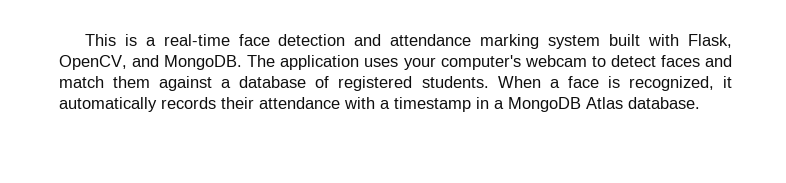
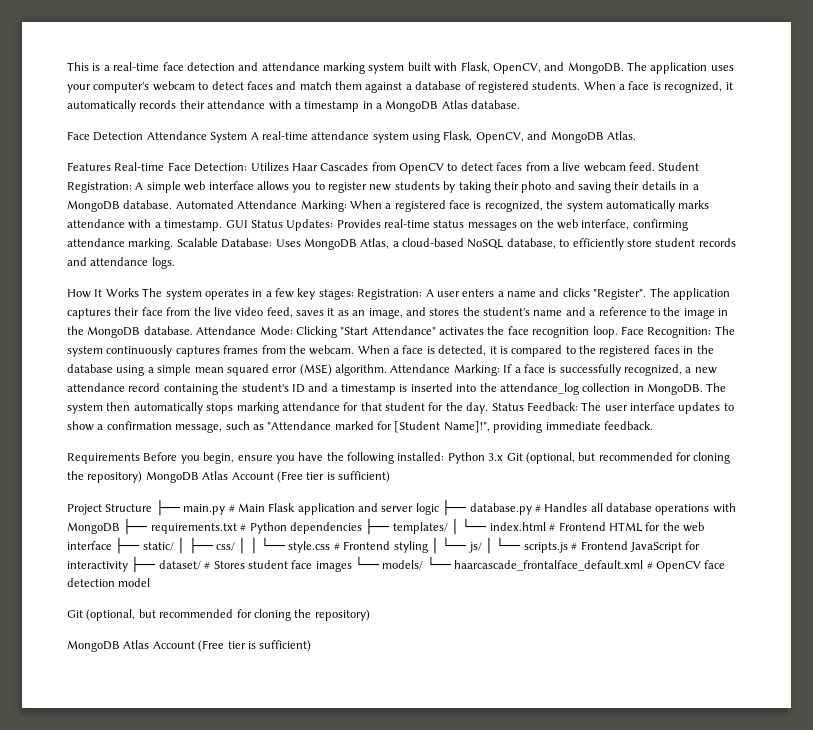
+ Face Detection Attendance System A real-time attendance system using Flask, OpenCV, and MongoDB Atlas.
+ Features Real-time Face Detection: Utilizes Haar Cascades from OpenCV to detect faces from a live webcam feed. Student Registration: A simple web interface allows you to register new students by taking their photo and saving their details in a MongoDB database. Automated Attendance Marking: When a registered face is recognized, the system automatically marks attendance with a timestamp. GUI Status Updates: Provides real-time status messages on the web interface, confirming attendance marking. Scalable Database: Uses MongoDB Atlas, a cloud-based NoSQL database, to efficiently store student records and attendance logs.
+ How It Works The system operates in a few key stages: Registration: A user enters a name and clicks "Register". The application captures their face from the live video feed, saves it as an image, and stores the student's name and a reference to the image in the MongoDB database. Attendance Mode: Clicking "Start Attendance" activates the face recognition loop. Face Recognition: The system continuously captures frames from the webcam. When a face is detected, it is compared to the registered faces in the database using a simple mean squared error (MSE) algorithm. Attendance Marking: If a face is successfully recognized, a new attendance record containing the student's ID and a timestamp is inserted into the attendance_log collection in MongoDB. The system then automatically stops marking attendance for that student for the day. Status Feedback: The user interface updates to show a confirmation message, such as "Attendance marked for [Student Name]!", providing immediate feedback.
+ Requirements Before you begin, ensure you have the following installed: Python 3.x Git (optional, but recommended for cloning the repository) MongoDB Atlas Account (Free tier is sufficient)
+ Project Structure ├── main.py # Main Flask application and server logic ├── database.py # Handles all database operations with MongoDB ├── requirements.txt # Python dependencies ├── templates/ │ └── index.html # Frontend HTML for the web interface ├── static/ │ ├── css/ │ │ └── style.css # Frontend styling │ └── js/ │ └── scripts.js # Frontend JavaScript for interactivity ├── dataset/ # Stores student face images └── models/ └── haarcascade_frontalface_default.xml # OpenCV face detection model
+ Git (optional, but recommended for cloning the repository)
+ MongoDB Atlas Account (Free tier is sufficient)

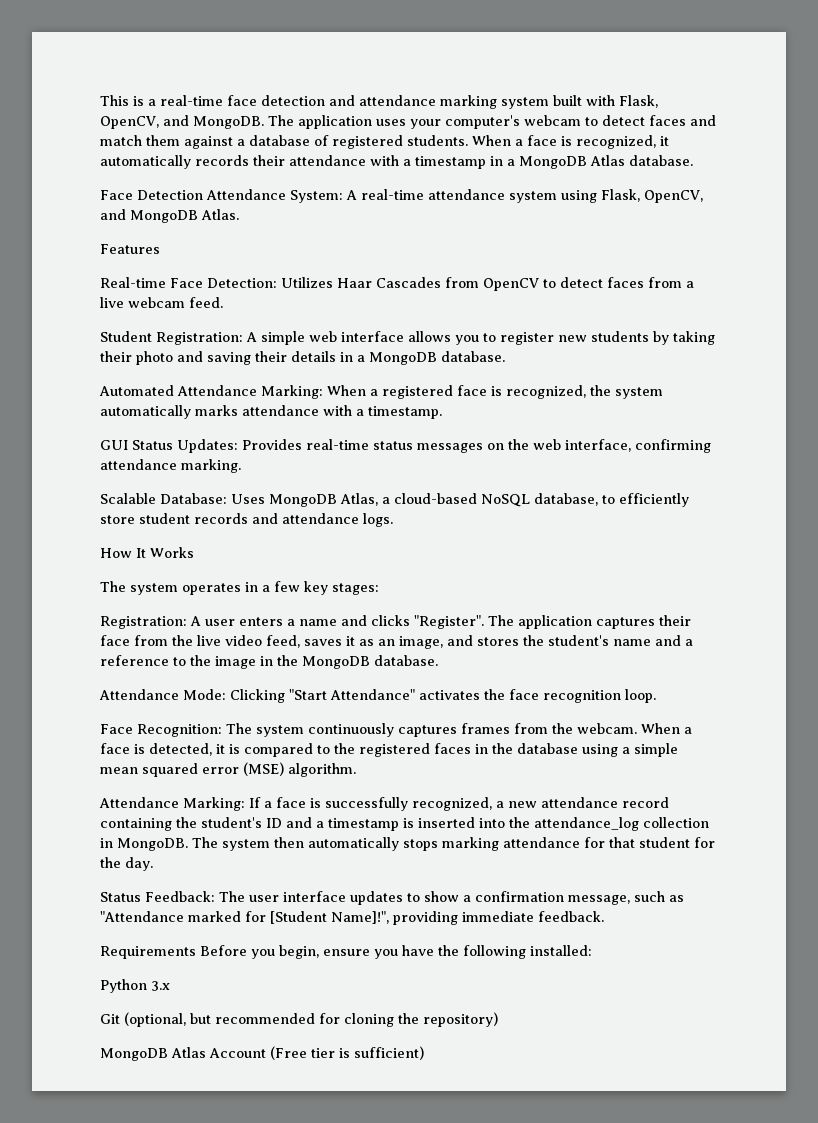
- Face Detection Attendance System A real-time attendance system using Flask, OpenCV, and MongoDB Atlas.
+ Face Detection Attendance System: A real-time attendance system using Flask, OpenCV, and MongoDB Atlas.
- Features Real-time Face Detection:
+ Features
+ Real-time Face Detection:
- Utilizes Haar Cascades from OpenCV to detect faces from a live webcam feed. Student Registration:
+ Utilizes Haar Cascades from OpenCV to detect faces from a live webcam feed.
+ Student Registration:
- A simple web interface allows you to register new students by taking their photo and saving their details in a MongoDB database. Automated Attendance Marking:
+ A simple web interface allows you to register new students by taking their photo and saving their details in a MongoDB database.
+ Automated Attendance Marking:
- When a registered face is recognized, the system automatically marks attendance with a timestamp. GUI Status Updates:
+ When a registered face is recognized, the system automatically marks attendance with a timestamp.
+ GUI Status Updates:
- Provides real-time status messages on the web interface, confirming attendance marking. Scalable Database:
+ Provides real-time status messages on the web interface, confirming attendance marking.
+ Scalable Database:
- How It Works The system operates in a few key stages: Registration: A user enters a name and clicks "Register".
+ How It Works
+ The system operates in a few key stages:
+ Registration: A user enters a name and clicks "Register".
- The application captures their face from the live video feed, saves it as an image, and stores the student's name and a reference to the image in the MongoDB database. Attendance Mode: Clicking "Start Attendance" activates the face recognition loop. Face Recognition: The system continuously captures frames from the webcam.
+ The application captures their face from the live video feed, saves it as an image, and stores the student's name and a reference to the image in the MongoDB database.
+ Attendance Mode: Clicking "Start Attendance" activates the face recognition loop.
+ Face Recognition: The system continuously captures frames from the webcam.
- When a face is detected, it is compared to the registered faces in the database using a simple mean squared error (MSE) algorithm. Attendance Marking: If a face is successfully recognized, a new attendance record containing the student's ID and a timestamp is inserted into the attendance_log collection in MongoDB.
+ When a face is detected, it is compared to the registered faces in the database using a simple mean squared error (MSE) algorithm.
+ Attendance Marking: If a face is successfully recognized, a new attendance record containing the student's ID and a timestamp is inserted into the attendance_log collection in MongoDB.
- The system then automatically stops marking attendance for that student for the day. Status Feedback: The user interface updates to show a confirmation message, such as "Attendance marked for [Student Name]!", providing immediate feedback.
+ The system then automatically stops marking attendance for that student for the day.
+ Status Feedback: The user interface updates to show a confirmation message, such as "Attendance marked for [Student Name]!", providing immediate feedback.
- Requirements Before you begin, ensure you have the following installed: Python 3.x Git (optional, but recommended for cloning the repository) MongoDB Atlas Account (Free tier is sufficient)
- Project Structure ├── main.py # Main Flask application and server logic ├── database.py # Handles all database operations with MongoDB ├── requirements.txt # Python dependencies ├── templates/ │ └── index.html # Frontend HTML for the web interface ├── static/ │ ├── css/ │ │ └── style.css # Frontend styling │ └── js/ │ └── scripts.js # Frontend JavaScript for interactivity ├── dataset/ # Stores student face images └── models/ └── haarcascade_frontalface_default.xml # OpenCV face detection model
+ Requirements Before you begin, ensure you have the following installed:
+ Python 3.x

